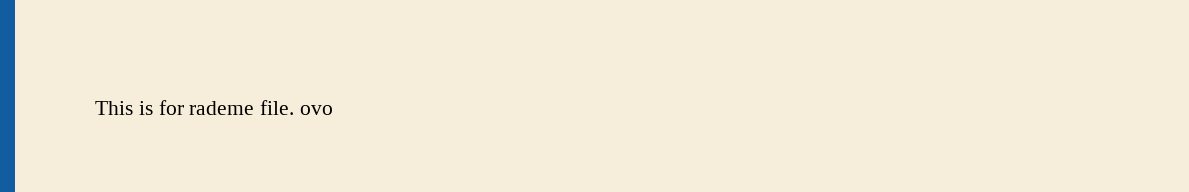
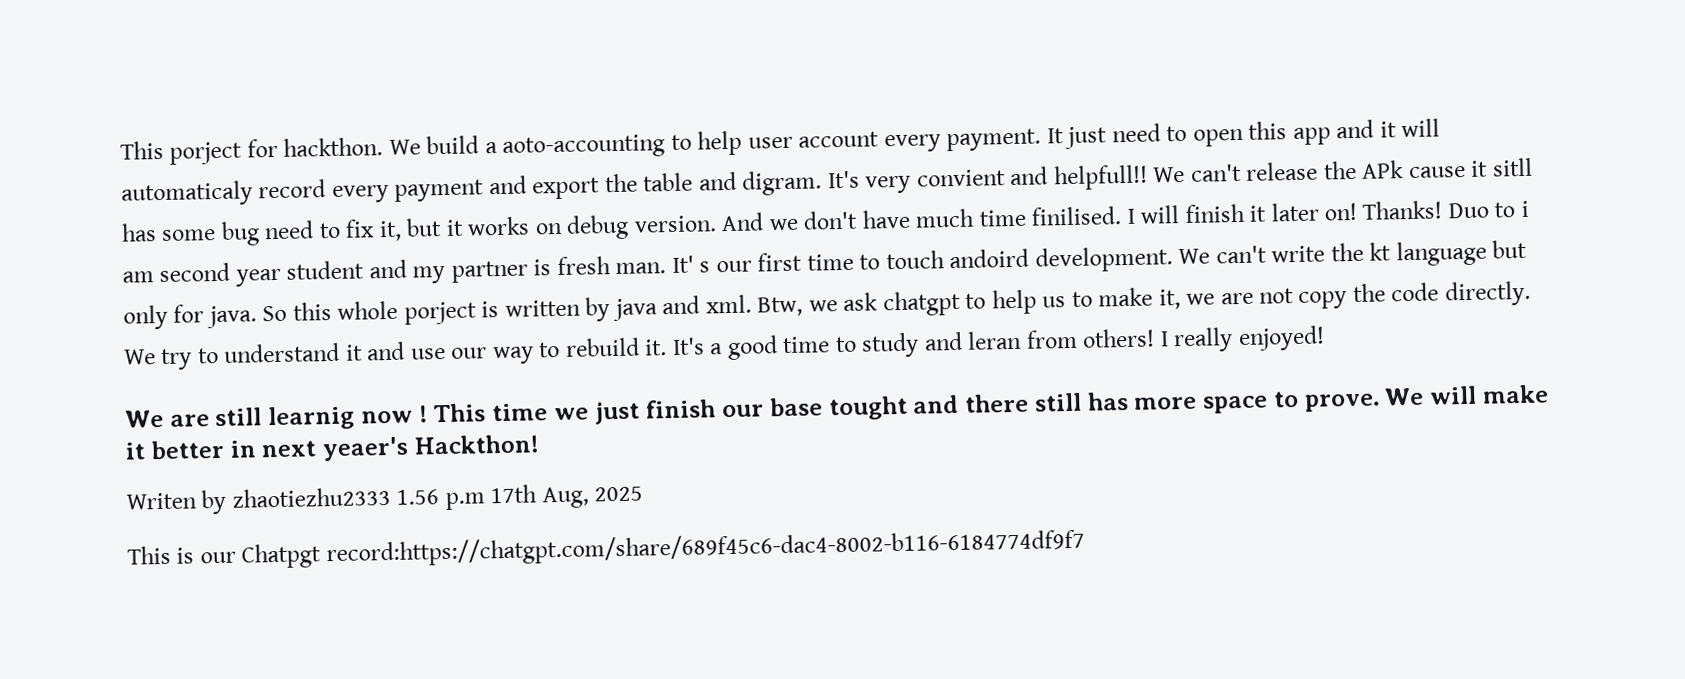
- This is for rademe file. ovo
+ This porject for hackthon. We build a aoto-accounting to help user account every payment. It just need to open this app and it will automaticaly record every payment and export the table and digram. It's very convient and helpfull!! We can't release the APk cause it sitll has some bug need to fix it, but it works on debug version. And we don't have much time finilised. I will finish it later on! Thanks! Duo to i am second year student and my partner is fresh man. It' s our first time to touch andoird development. We can't write the kt language but only for java. So this whole porject is written by java and xml. Btw, we ask chatgpt to help us to make it, we are not copy the code directly. We try to understand it and use our way to rebuild it. It's a good time to study and leran from others! I really enjoyed!
+ We are still learnig now ! This time we just finish our base tought and there still has more space to prove. We will make it better in next yeaer's Hackthon!
+ Writen by zhaotiezhu2333 1.56 p.m 17th Aug, 2025
+ This is our Chatpgt record:https://chatgpt.com/share/689f45c6-dac4-8002-b116-6184774df9f7

